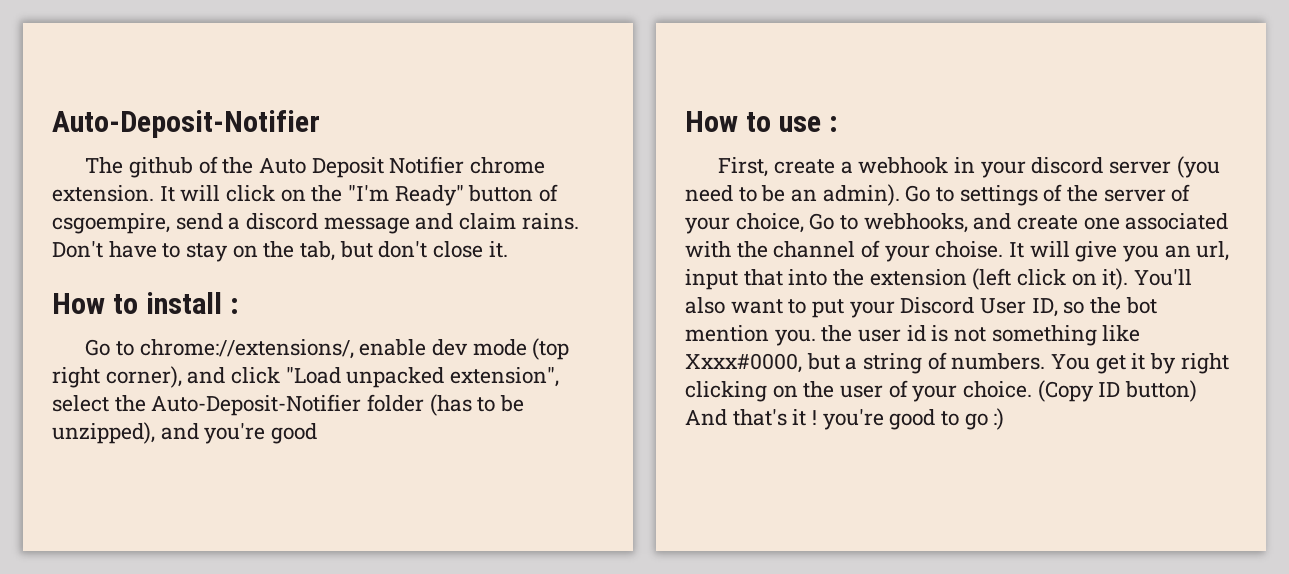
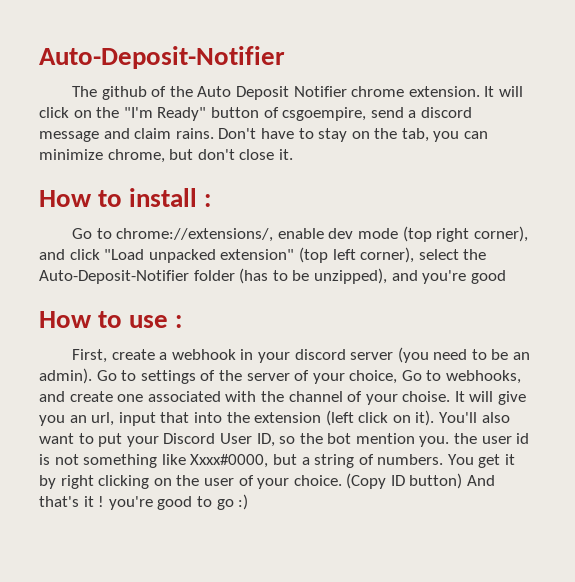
- Don't have to stay on the tab, but don't close it.
+ Don't have to stay on the tab, you can minimize chrome, but don't close it.
- Go to chrome://extensions/, enable dev mode (top right corner), and click "Load unpacked extension", select the Auto-Deposit-Notifier folder (has to be unzipped), and you're good
+ Go to chrome://extensions/, enable dev mode (top right corner), and click "Load unpacked extension" (top left corner), select the Auto-Deposit-Notifier folder (has to be unzipped), and you're good

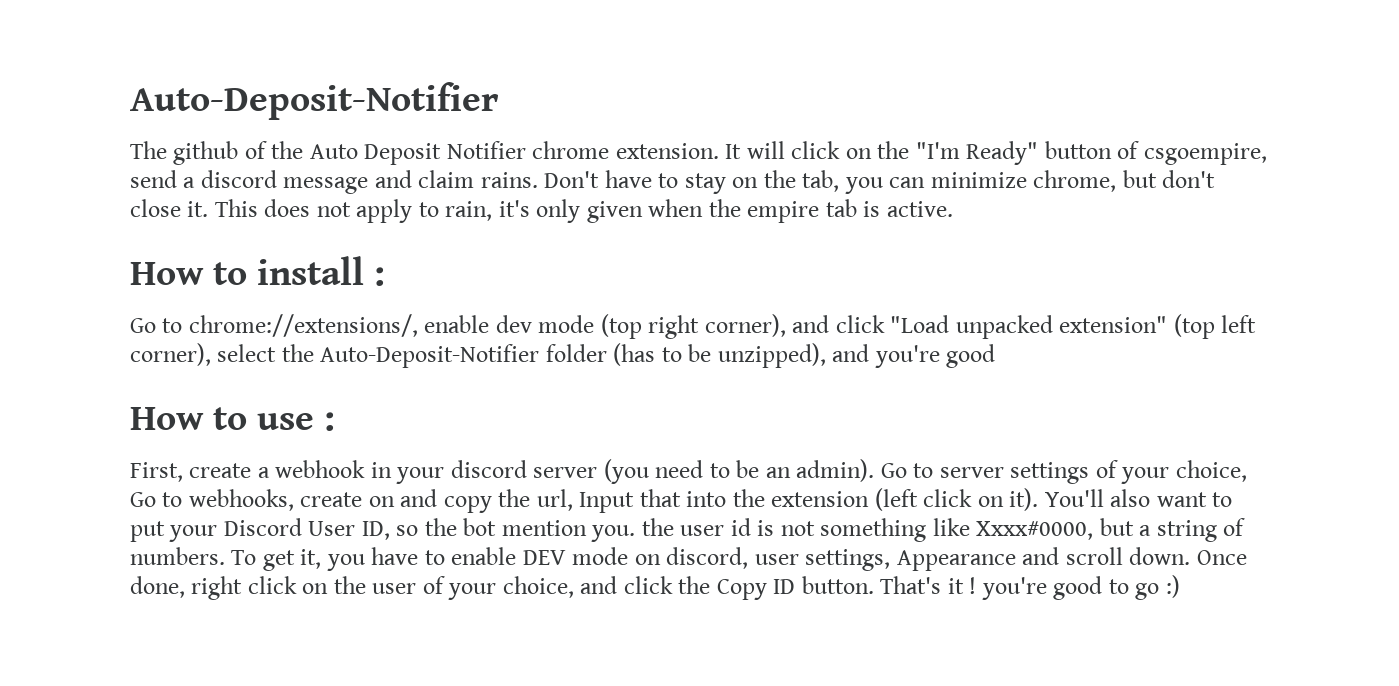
+ This does not apply to rain, it's only given when the empire tab is active.
- Go to settings of the server of your choice, Go to webhooks, and create one associated with the channel of your choise. It will give you an url, input that into the extension (left click on it).
+ Go to server settings of your choice, Go to webhooks, create on and copy the url, Input that into the extension (left click on it).
- You get it by right clicking on the user of your choice. (Copy ID button) And that's it ! you're good to go :)
+ To get it, you have to enable DEV mode on discord, user settings, Appearance and scroll down. Once done, right click on the user of your choice, and click the Copy ID button. That's it ! you're good to go :)

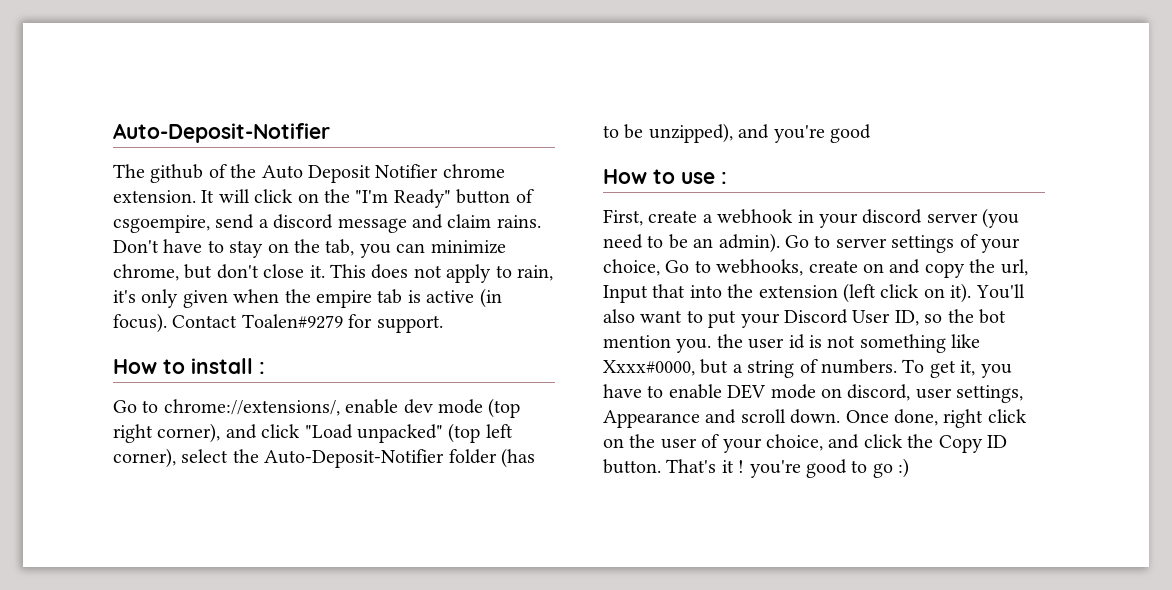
- This does not apply to rain, it's only given when the empire tab is active.
+ This does not apply to rain, it's only given when the empire tab is active (in focus). Contact Toalen#9279 for support.
- Go to chrome://extensions/, enable dev mode (top right corner), and click "Load unpacked extension" (top left corner), select the Auto-Deposit-Notifier folder (has to be unzipped), and you're good
+ Go to chrome://extensions/, enable dev mode (top right corner), and click "Load unpacked" (top left corner), select the Auto-Deposit-Notifier folder (has to be unzipped), and you're good

